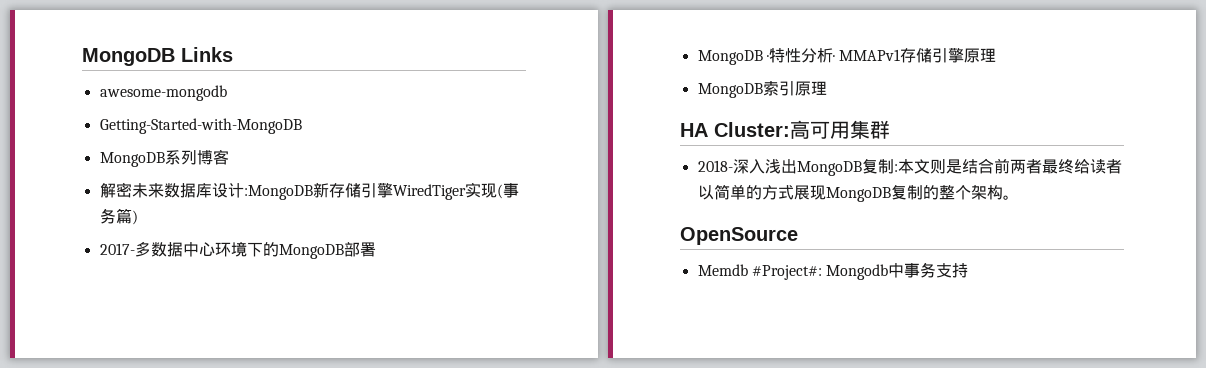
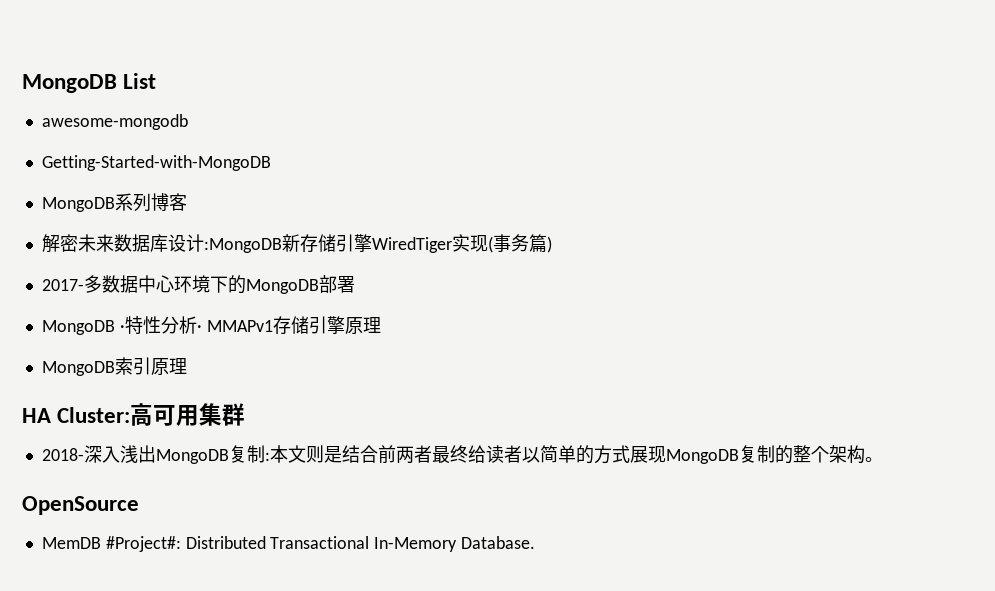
- MongoDB Links
+ MongoDB List
- Memdb #Project#: Mongodb中事务支持
+ MemDB #Project#: Distributed Transactional In-Memory Database.

